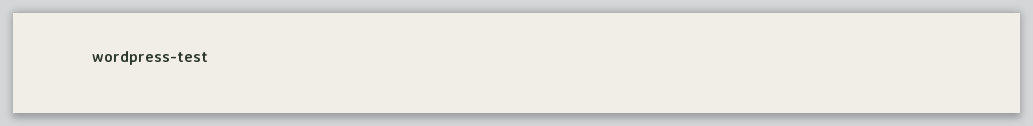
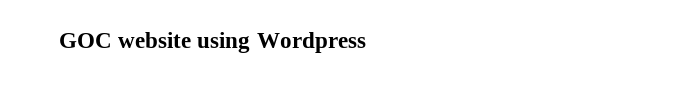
- wordpress-test
+ GOC website using Wordpress

